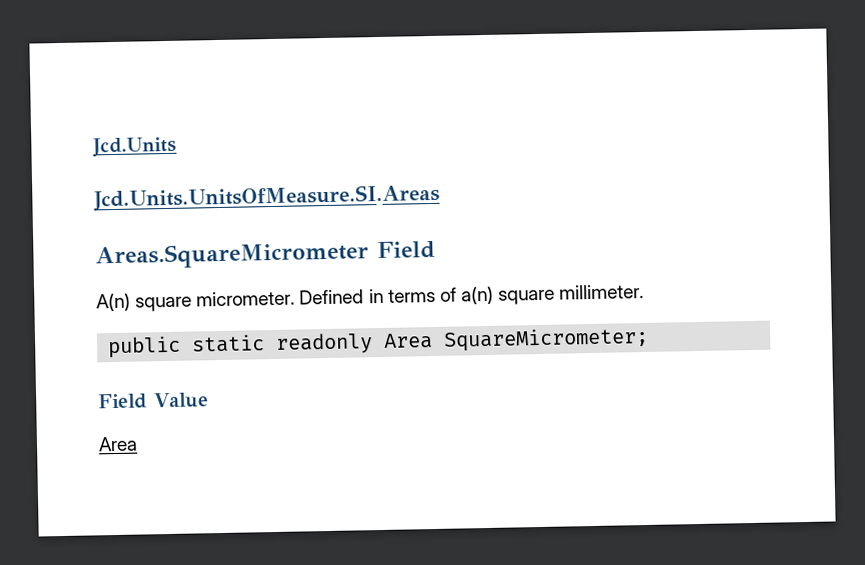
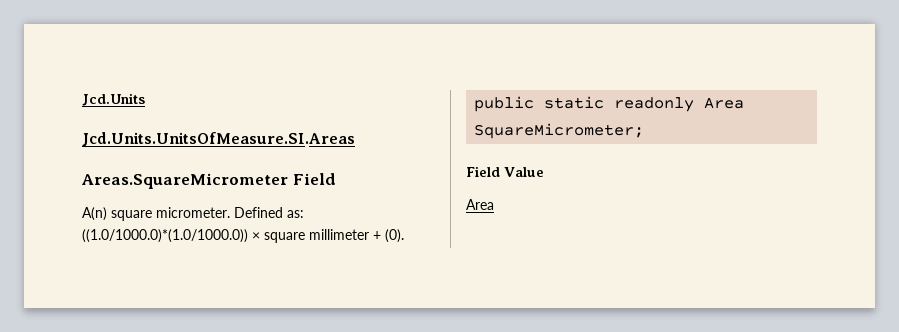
- Defined in terms of a(n) square millimeter.
+ Defined as: ((1.0/1000.0)*(1.0/1000.0)) × square millimeter + (0).

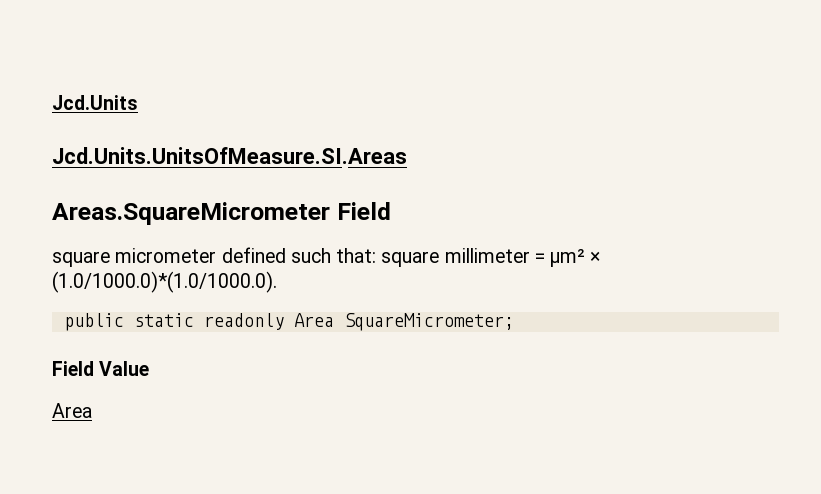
- A(n) square micrometer. Defined as: ((1.0/1000.0)*(1.0/1000.0)) × square millimeter + (0).
+ square micrometer defined such that: square millimeter = μm² × (1.0/1000.0)*(1.0/1000.0).

